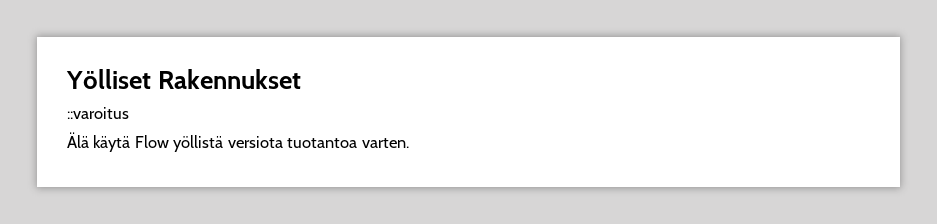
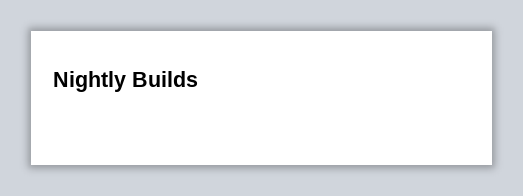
- Yölliset Rakennukset
- ::varoitus
- Älä käytä Flow yöllistä versiota tuotantoa varten.
+ Nightly Builds

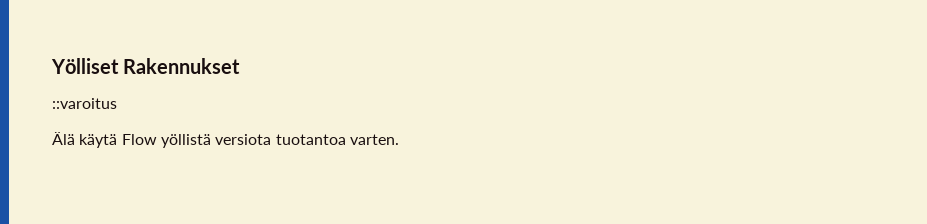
- Nightly Builds
+ Yölliset Rakennukset
+ ::varoitus
+ Älä käytä Flow yöllistä versiota tuotantoa varten.

